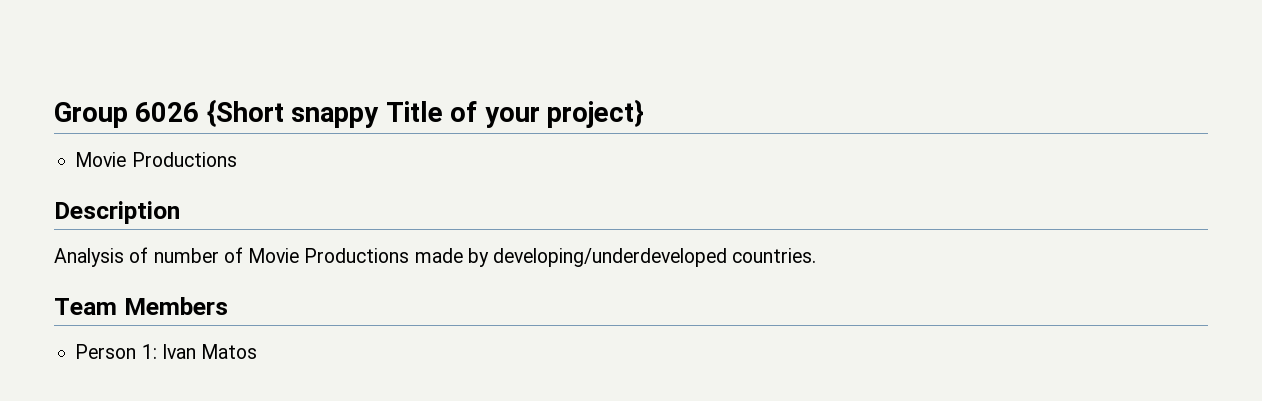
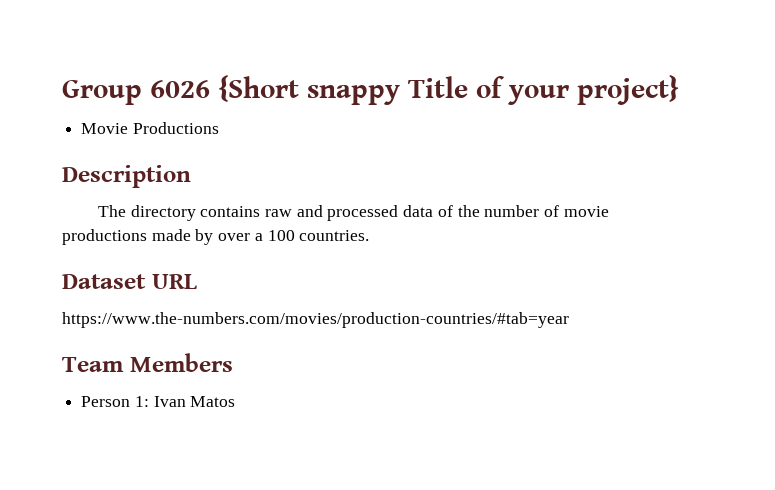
- Analysis of number of Movie Productions made by developing/underdeveloped countries.
+ The directory contains raw and processed data of the number of movie productions made by over a 100 countries.
+ Dataset URL
+ https://www.the-numbers.com/movies/production-countries/#tab=year

